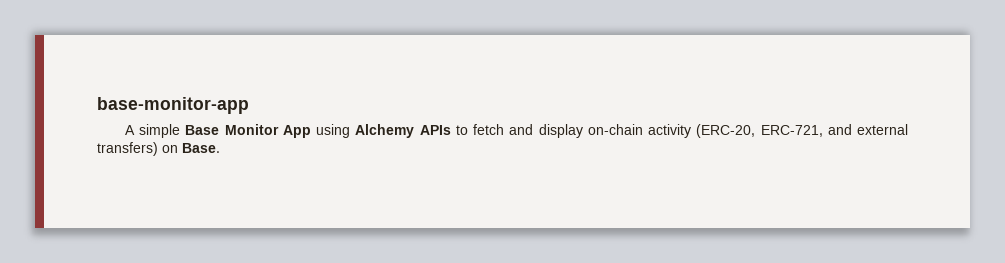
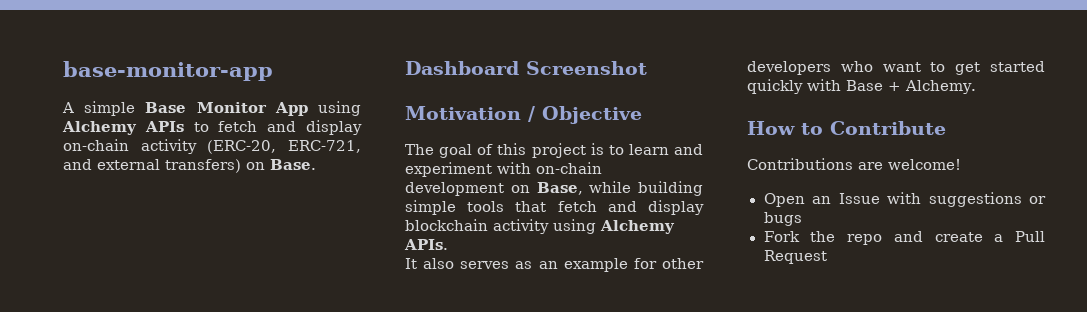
+ Dashboard Screenshot
+ Motivation / Objective
+ The goal of this project is to learn and experiment with on-chain development on Base, while building simple tools that fetch and display blockchain activity using Alchemy APIs.
+ It also serves as an example for other developers who want to get started quickly with Base + Alchemy.
+ How to Contribute
+ Contributions are welcome!
+ Open an Issue with suggestions or bugs
+ Fork the repo and create a Pull Request

